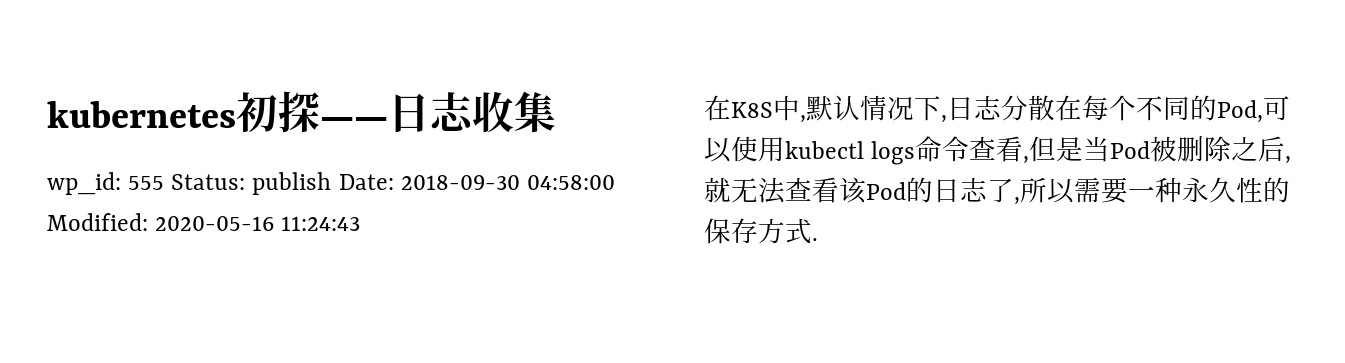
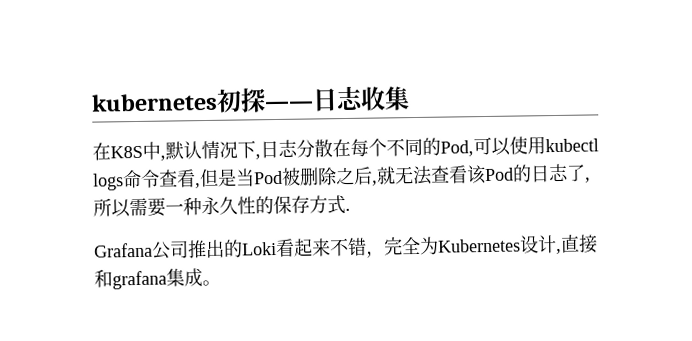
- wp_id: 555 Status: publish Date: 2018-09-30 04:58:00 Modified: 2020-05-16 11:24:43
+ Grafana公司推出的Loki看起来不错，完全为Kubernetes设计,直接和grafana集成。

